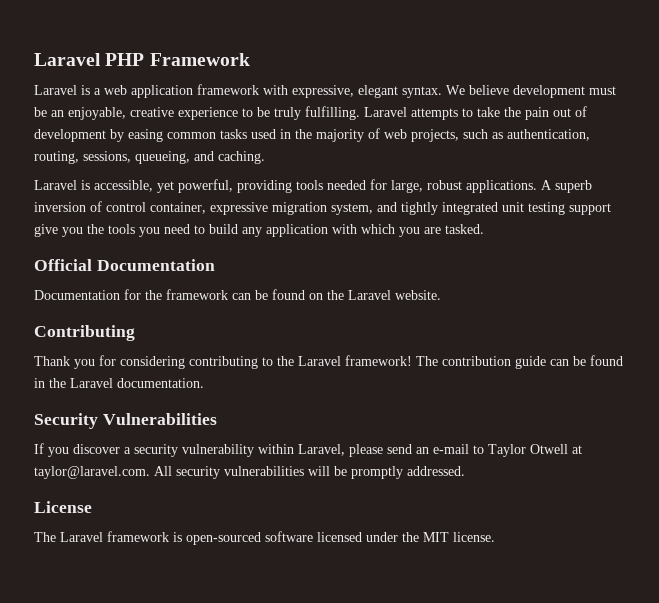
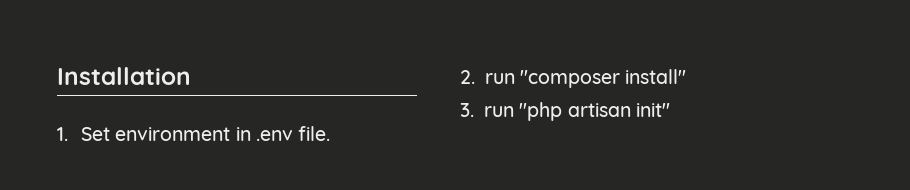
- Laravel PHP Framework
- Laravel is a web application framework with expressive, elegant syntax. We believe development must be an enjoyable, creative experience to be truly fulfilling. Laravel attempts to take the pain out of development by easing common tasks used in the majority of web projects, such as authentication, routing, sessions, queueing, and caching.
- Laravel is accessible, yet powerful, providing tools needed for large, robust applications. A superb inversion of control container, expressive migration system, and tightly integrated unit testing support give you the tools you need to build any application with which you are tasked.
- Official Documentation
- Documentation for the framework can be found on the Laravel website.
- Contributing
- Thank you for considering contributing to the Laravel framework! The contribution guide can be found in the Laravel documentation.
- Security Vulnerabilities
- If you discover a security vulnerability within Laravel, please send an e-mail to Taylor Otwell at taylor@laravel.com. All security vulnerabilities will be promptly addressed.
- License
- The Laravel framework is open-sourced software licensed under the MIT license.
+ Installation
+ 1. Set environment in .env file.
+ 2. run "composer install"
+ 3. run "php artisan init"

